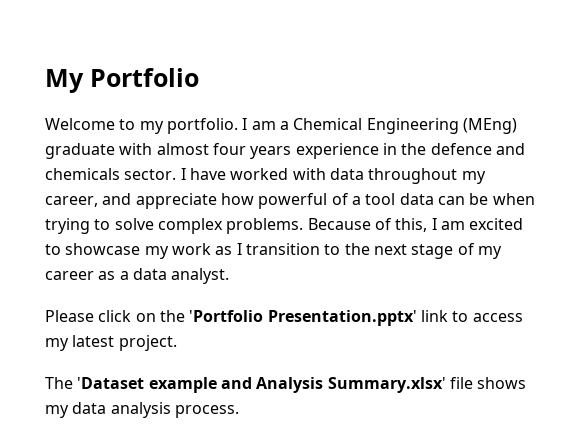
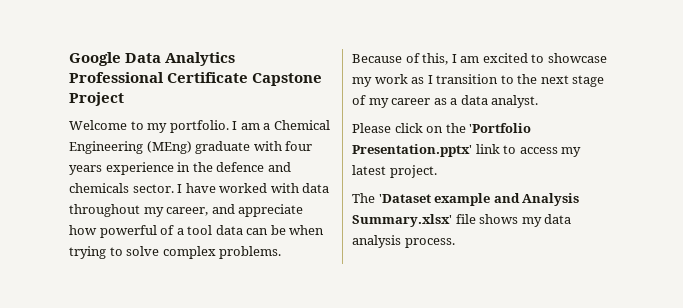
- My Portfolio
+ Google Data Analytics Professional Certificate Capstone Project
- I am a Chemical Engineering (MEng) graduate with almost four years experience in the defence and chemicals sector.
+ I am a Chemical Engineering (MEng) graduate with four years experience in the defence and chemicals sector.

